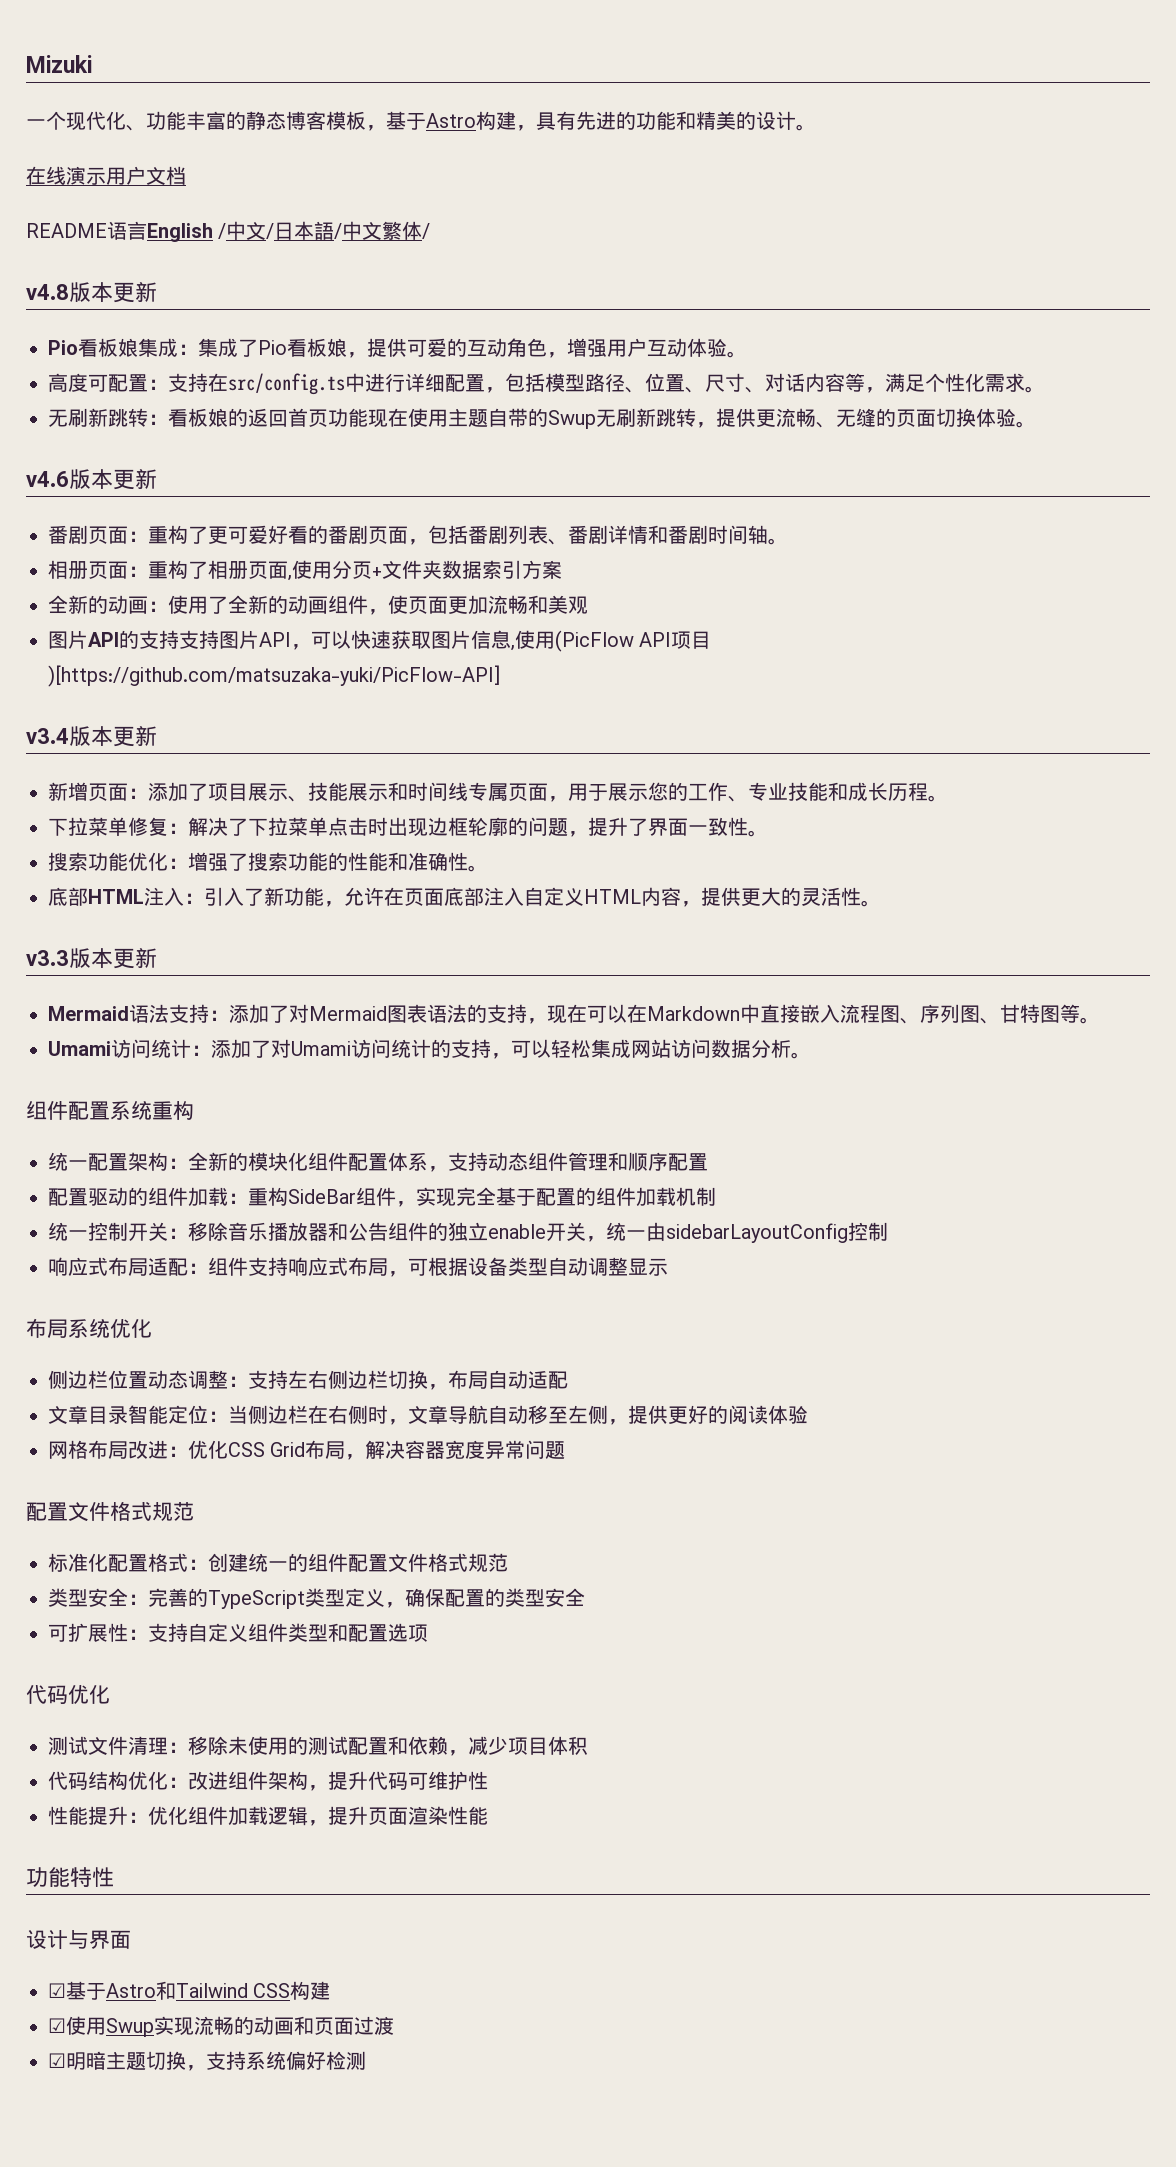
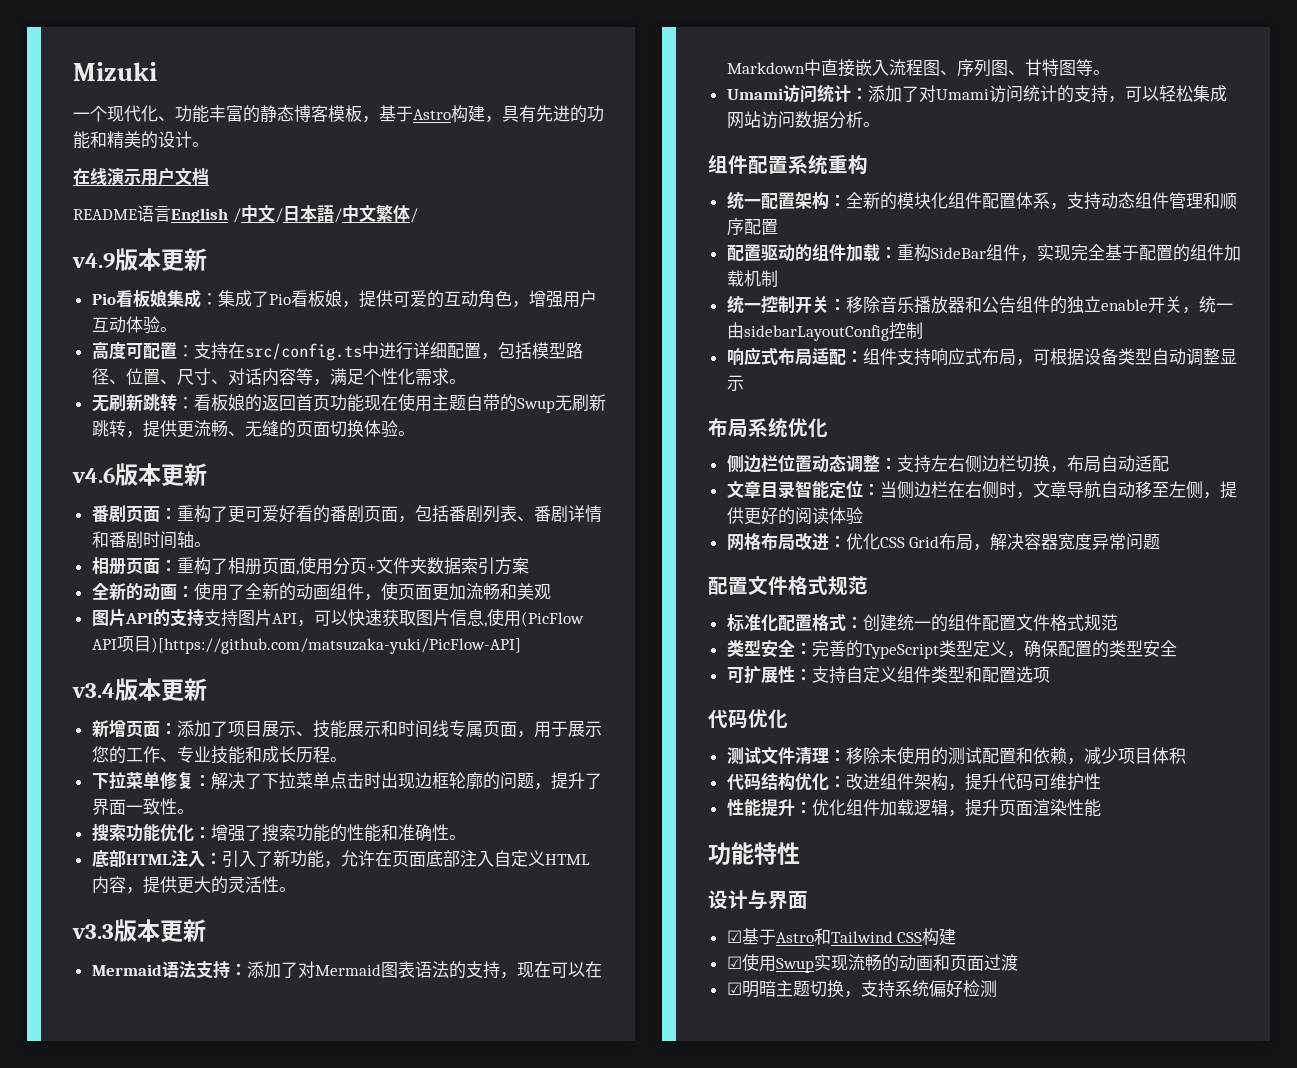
- v4.8版本更新
+ v4.9版本更新

